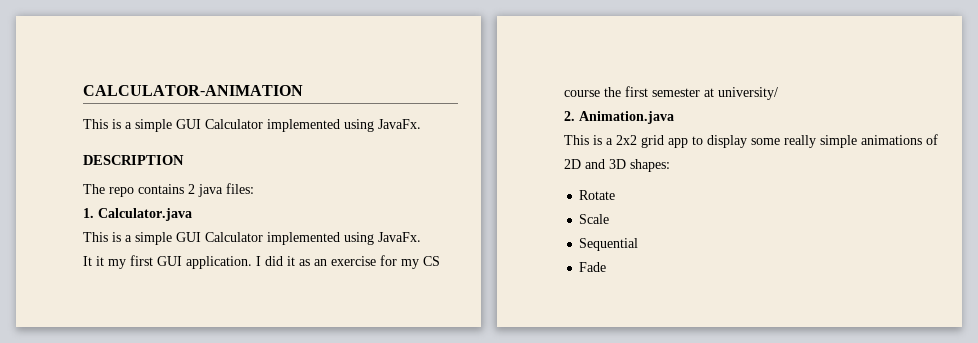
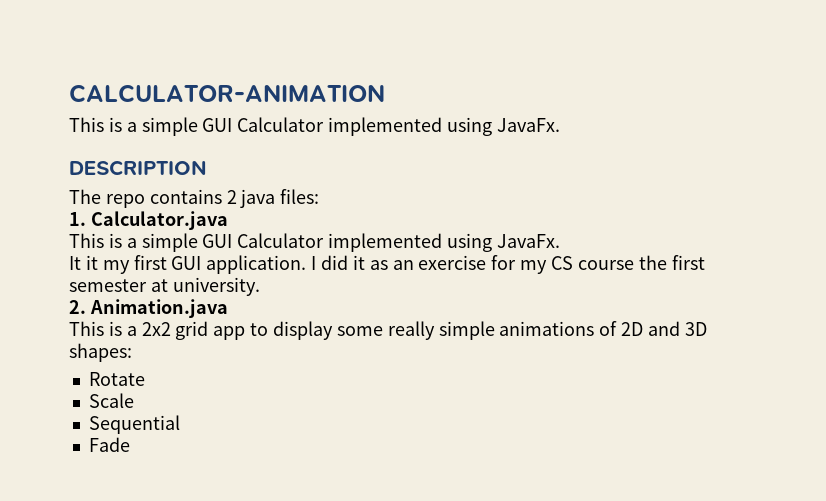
- I did it as an exercise for my CS course the first semester at university/
+ I did it as an exercise for my CS course the first semester at university.

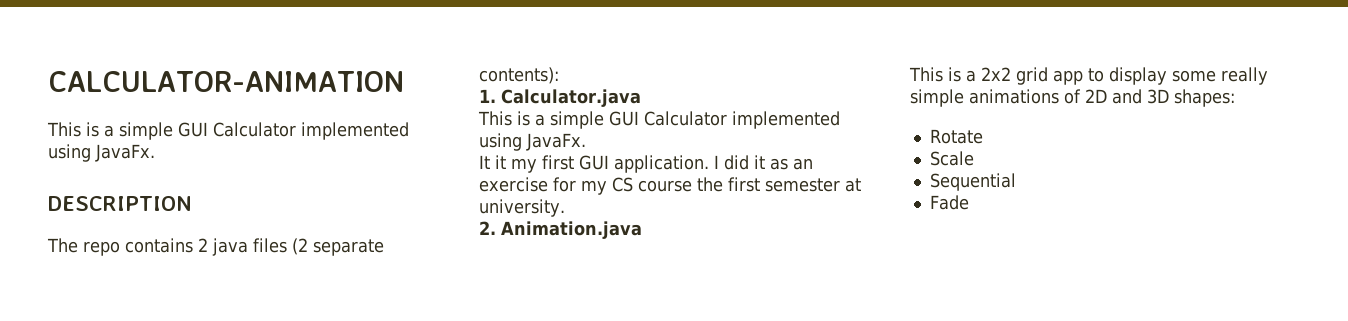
- The repo contains 2 java files:
+ The repo contains 2 java files (2 separate contents):

